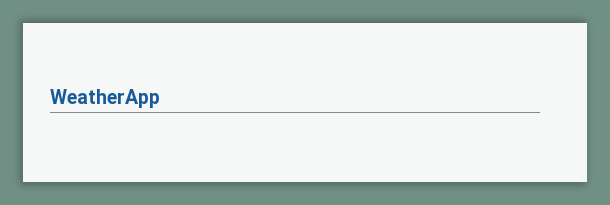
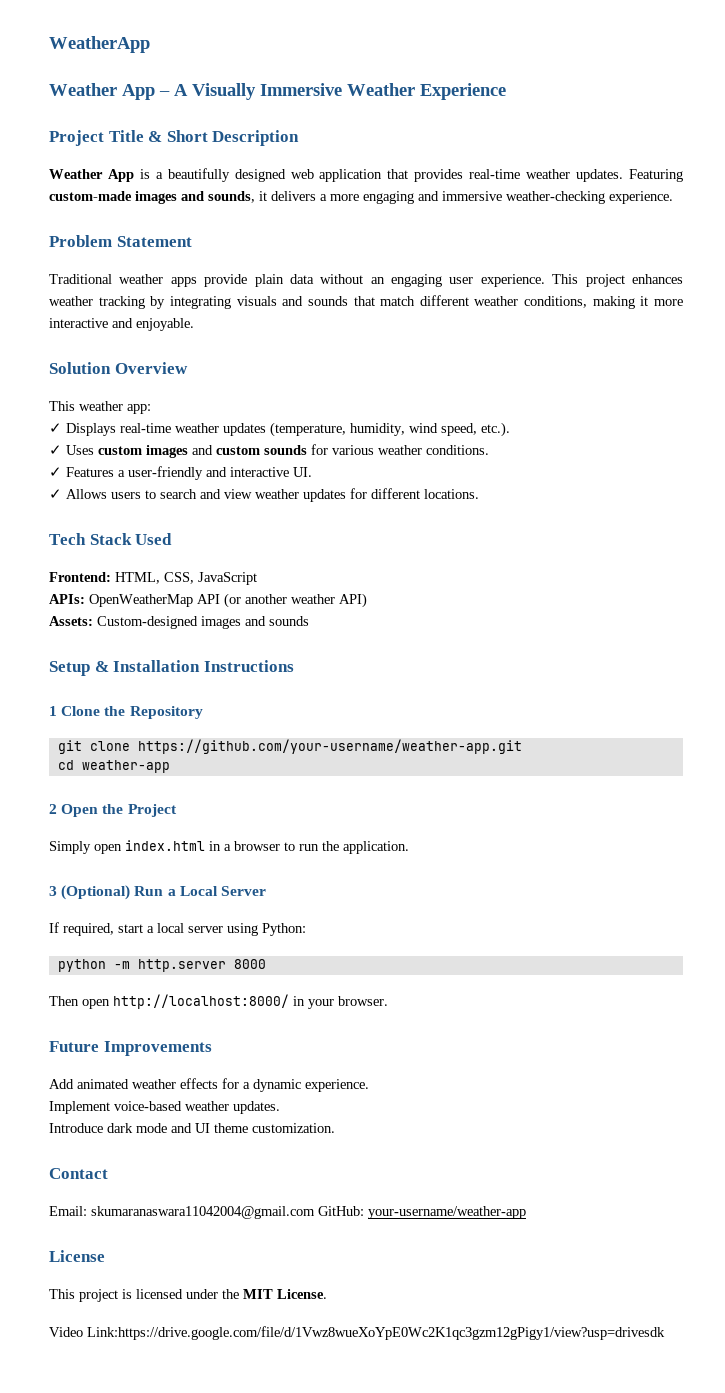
+ Weather App – A Visually Immersive Weather Experience
+ Project Title & Short Description
+ Weather App is a beautifully designed web application that provides real-time weather updates. Featuring custom-made images and sounds, it delivers a more engaging and immersive weather-checking experience.
+ Problem Statement
+ Traditional weather apps provide plain data without an engaging user experience. This project enhances weather tracking by integrating visuals and sounds that match different weather conditions, making it more interactive and enjoyable.
+ Solution Overview
+ This weather app:
+ ✓ Displays real-time weather updates (temperature, humidity, wind speed, etc.).
+ ✓ Uses custom images and custom sounds for various weather conditions.
+ ✓ Features a user-friendly and interactive UI.
+ ✓ Allows users to search and view weather updates for different locations.
+ Tech Stack Used
+ Frontend: HTML, CSS, JavaScript
+ APIs: OpenWeatherMap API (or another weather API)
+ Assets: Custom-designed images and sounds
+ Setup & Installation Instructions
+ 1 Clone the Repository
+ git clone https://github.com/your-username/weather-app.git
+ cd weather-app
+ 2 Open the Project
+ Simply open index.html in a browser to run the application.
+ 3 (Optional) Run a Local Server
+ If required, start a local server using Python:
+ python -m http.server 8000
+ Then open http://localhost:8000/ in your browser.
+ Future Improvements
+ Add animated weather effects for a dynamic experience.
+ Implement voice-based weather updates.
+ Introduce dark mode and UI theme customization.
+ Contact
+ Email: skumaranaswara11042004@gmail.com GitHub: your-username/weather-app
+ License
+ This project is licensed under the MIT License.
+ Video Link:https://drive.google.com/file/d/1Vwz8wueXoYpE0Wc2K1qc3gzm12gPigy1/view?usp=drivesdk

